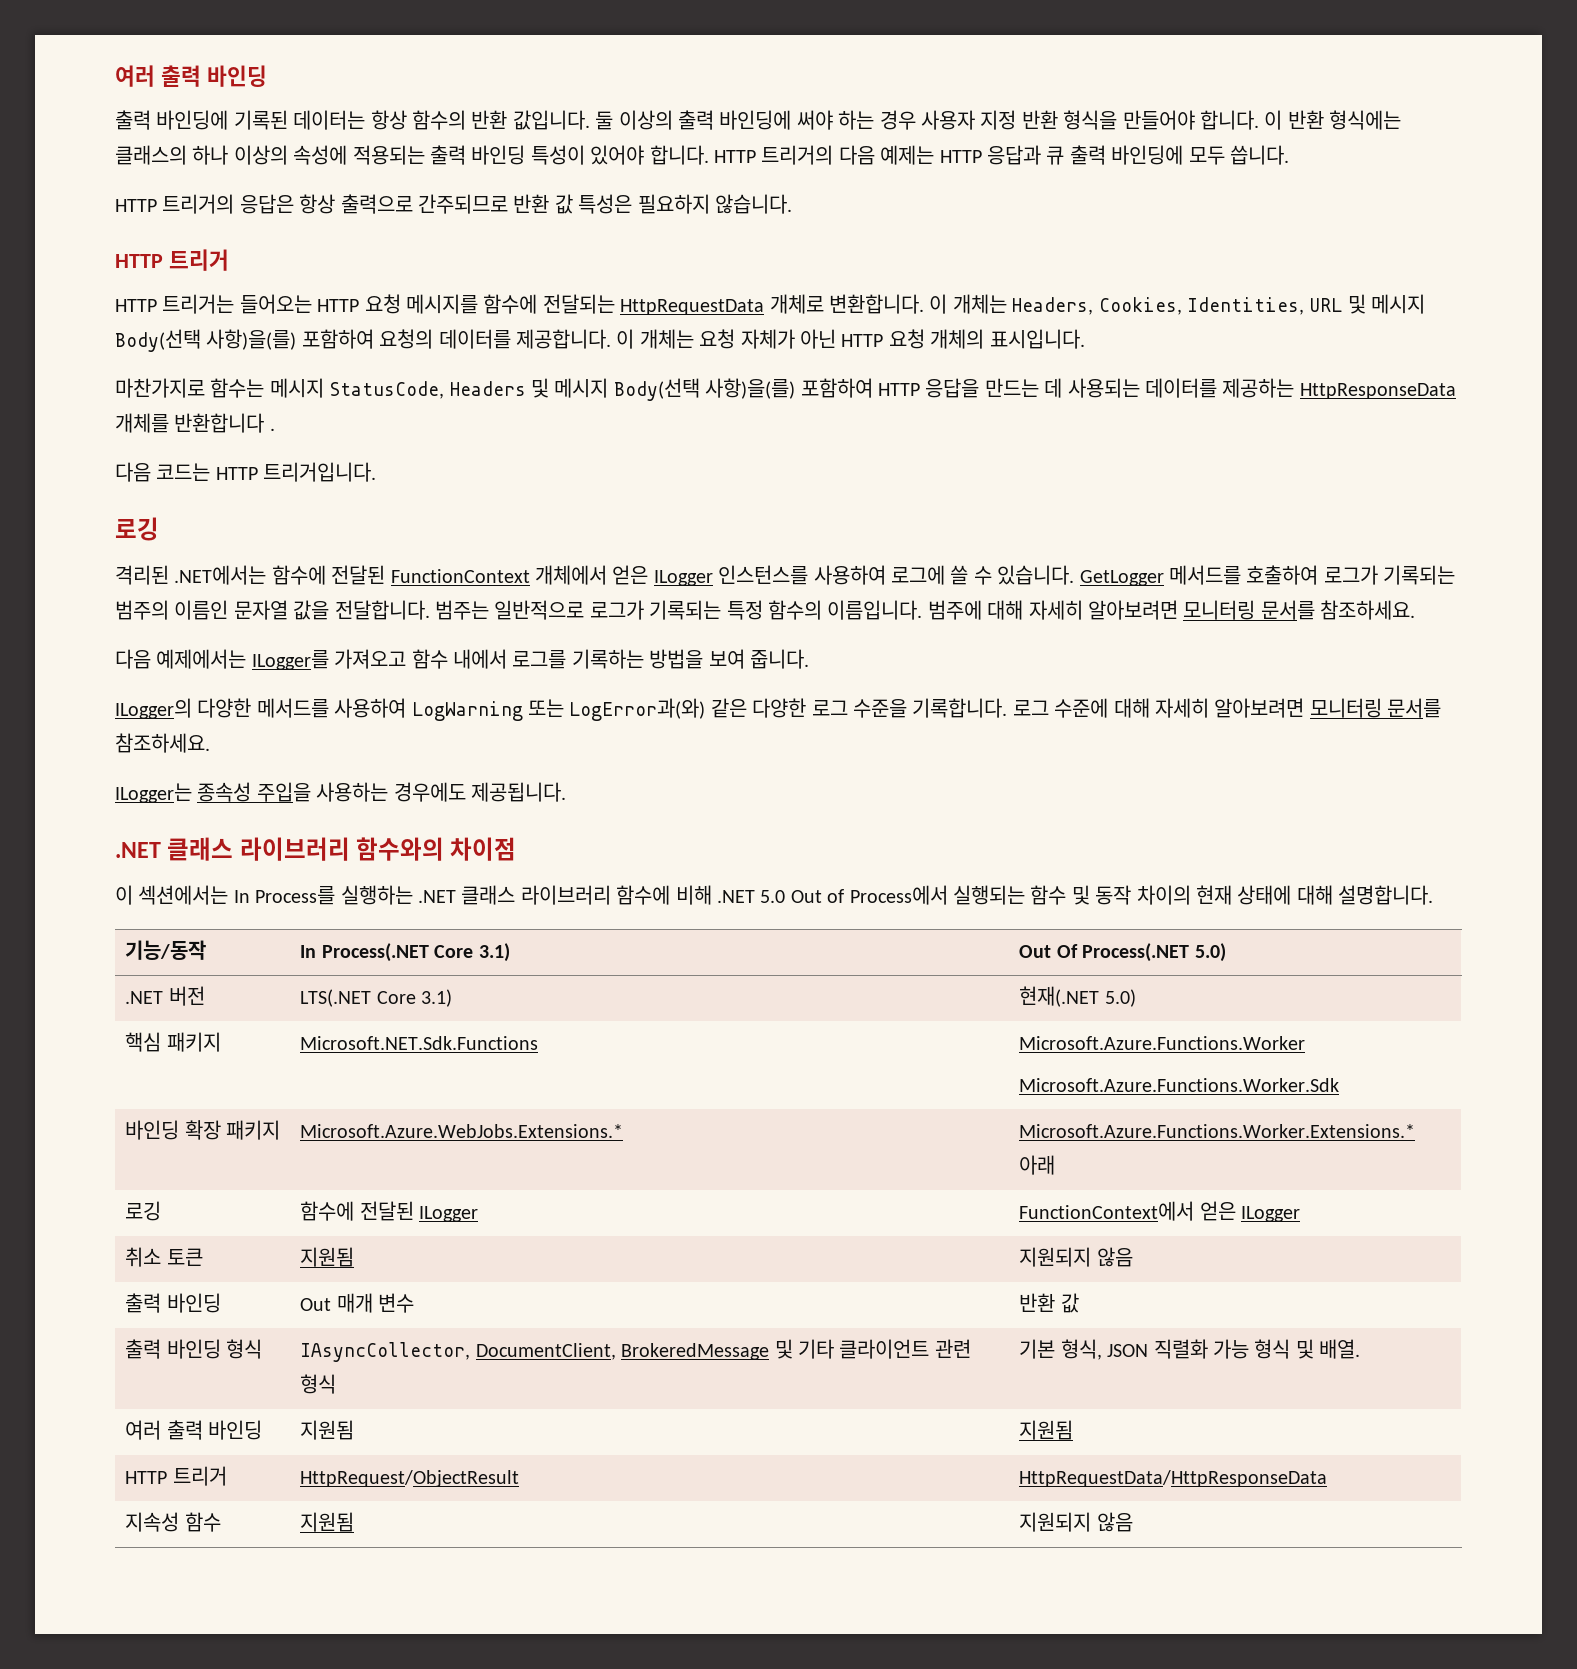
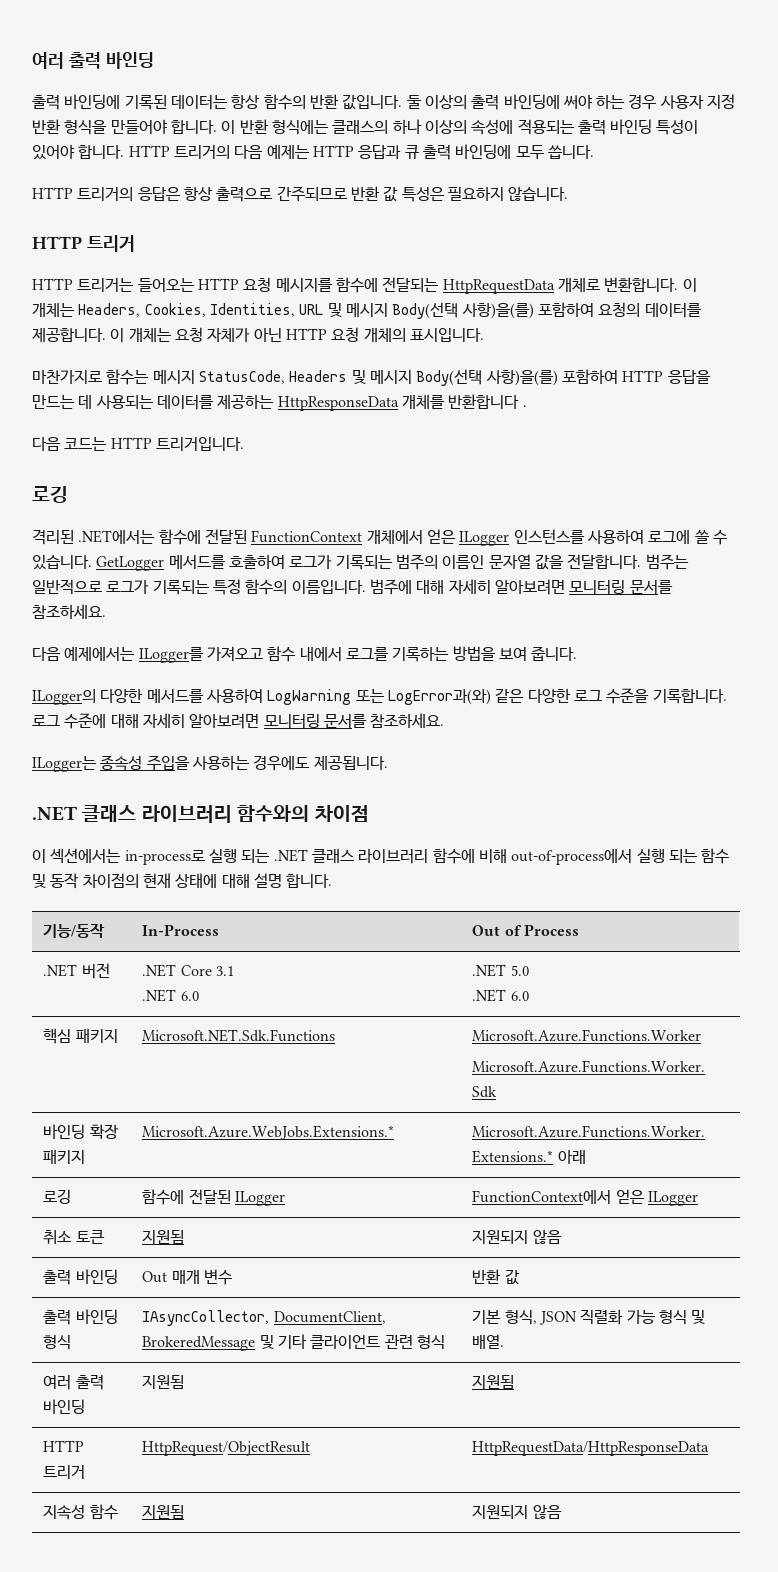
- 이 섹션에서는 In Process를 실행하는 .NET 클래스 라이브러리 함수에 비해 .NET 5.0 Out of Process에서 실행되는 함수 및 동작 차이의 현재 상태에 대해 설명합니다.
+ 이 섹션에서는 in-process로 실행 되는 .NET 클래스 라이브러리 함수에 비해 out-of-process에서 실행 되는 함수 및 동작 차이점의 현재 상태에 대해 설명 합니다.
- 기능/동작 | In Process(.NET Core 3.1) | Out Of Process(.NET 5.0)
- .NET 버전 | LTS(.NET Core 3.1) | 현재(.NET 5.0)
+ 기능/동작 | In-Process | Out of Process
+ .NET 버전 | .NET Core 3.1
+ .NET 6.0 | .NET 5.0
+ .NET 6.0

